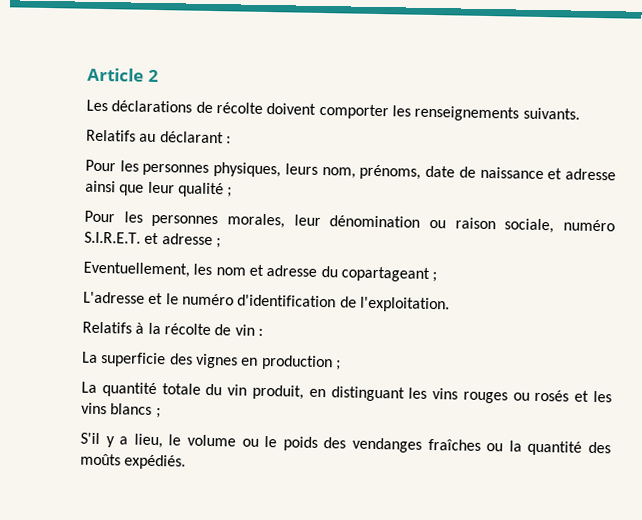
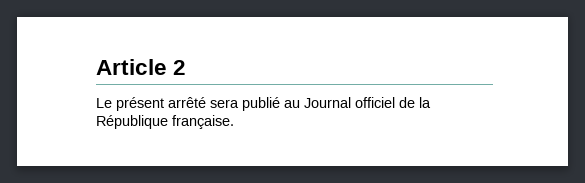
- Les déclarations de récolte doivent comporter les renseignements suivants.
- Relatifs au déclarant :
- Pour les personnes physiques, leurs nom, prénoms, date de naissance et adresse ainsi que leur qualité ;
- Pour les personnes morales, leur dénomination ou raison sociale, numéro S.I.R.E.T. et adresse ;
- Eventuellement, les nom et adresse du copartageant ;
- L'adresse et le numéro d'identification de l'exploitation.
- Relatifs à la récolte de vin :
- La superficie des vignes en production ;
- La quantité totale du vin produit, en distinguant les vins rouges ou rosés et les vins blancs ;
- S'il y a lieu, le volume ou le poids des vendanges fraîches ou la quantité des moûts expédiés.
+ Le présent arrêté sera publié au Journal officiel de la République française.

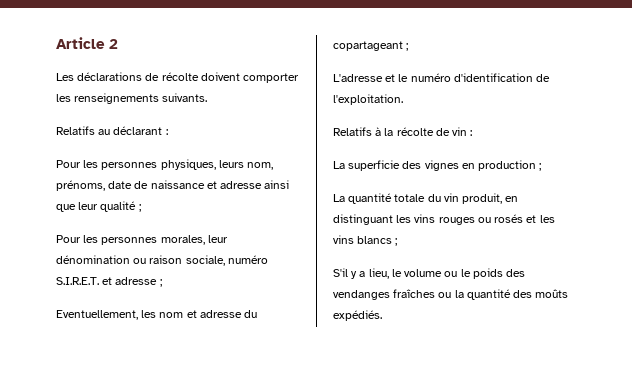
- Le présent arrêté sera publié au Journal officiel de la République française.
+ Les déclarations de récolte doivent comporter les renseignements suivants.
+ Relatifs au déclarant :
+ Pour les personnes physiques, leurs nom, prénoms, date de naissance et adresse ainsi que leur qualité ;
+ Pour les personnes morales, leur dénomination ou raison sociale, numéro S.I.R.E.T. et adresse ;
+ Eventuellement, les nom et adresse du copartageant ;
+ L'adresse et le numéro d'identification de l'exploitation.
+ Relatifs à la récolte de vin :
+ La superficie des vignes en production ;
+ La quantité totale du vin produit, en distinguant les vins rouges ou rosés et les vins blancs ;
+ S'il y a lieu, le volume ou le poids des vendanges fraîches ou la quantité des moûts expédiés.

